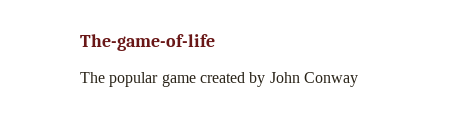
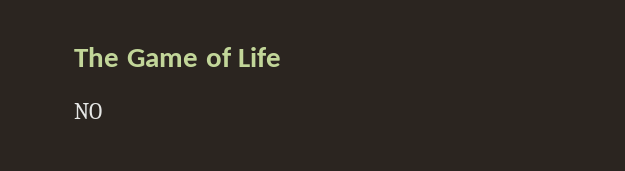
- The-game-of-life
- The popular game created by John Conway
+ The Game of Life
+ NO

